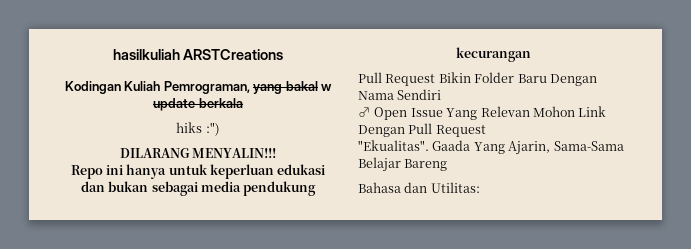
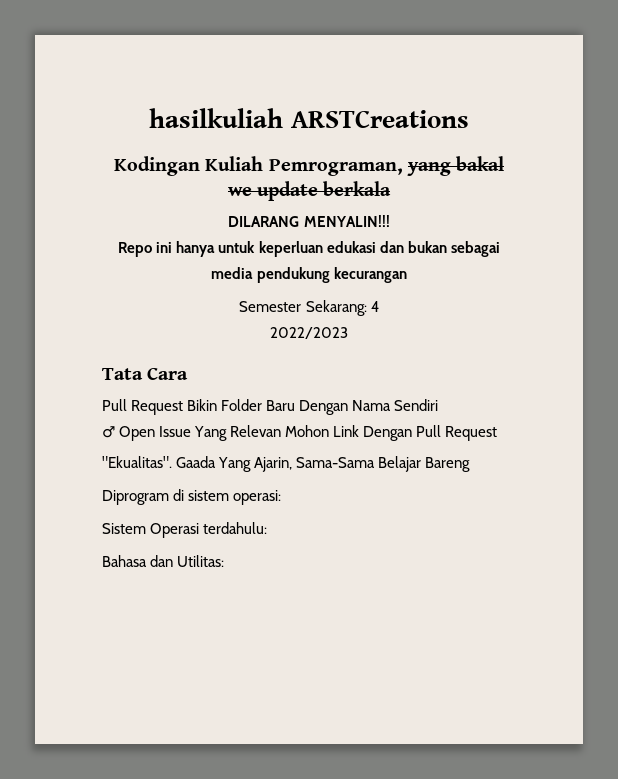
- Kodingan Kuliah Pemrograman, yang bakal w update berkala
+ Kodingan Kuliah Pemrograman, yang bakal we update berkala
- hiks :")
+ Semester Sekarang: 4
+ 2022/2023
+ Tata Cara
+ Diprogram di sistem operasi:
+ Sistem Operasi terdahulu:

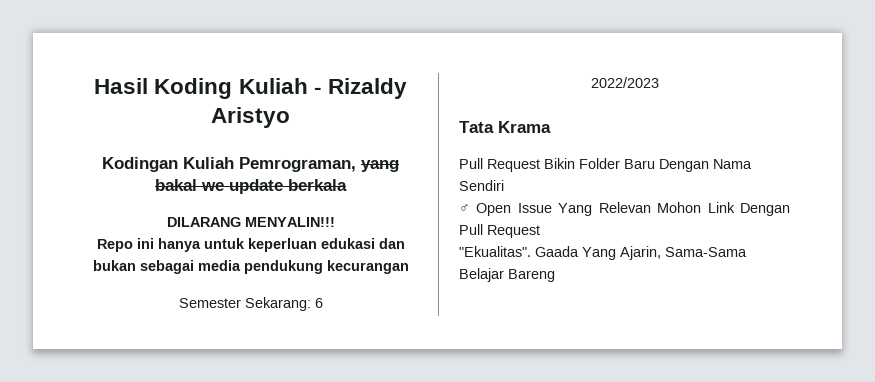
- hasilkuliah ARSTCreations
+ Hasil Koding Kuliah - Rizaldy Aristyo
- Semester Sekarang: 4
+ Semester Sekarang: 6
- Tata Cara
+ Tata Krama
- Diprogram di sistem operasi:
- Sistem Operasi terdahulu:
- Bahasa dan Utilitas:

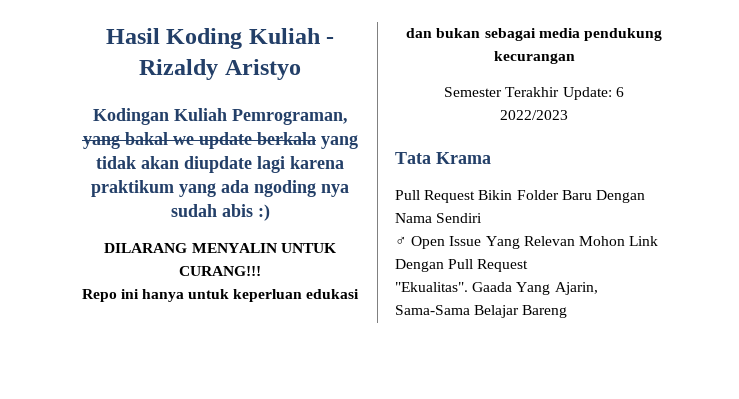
- Kodingan Kuliah Pemrograman, yang bakal we update berkala
- DILARANG MENYALIN!!!
+ Kodingan Kuliah Pemrograman, yang bakal we update berkala yang tidak akan diupdate lagi karena praktikum yang ada ngoding nya sudah abis :)
+ DILARANG MENYALIN UNTUK CURANG!!!
- Semester Sekarang: 6
+ Semester Terakhir Update: 6

